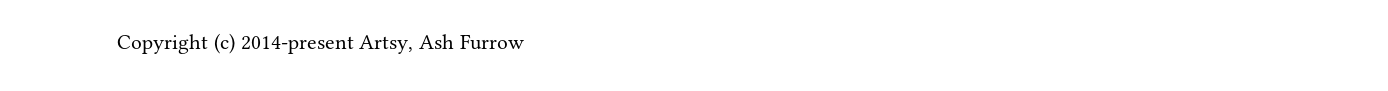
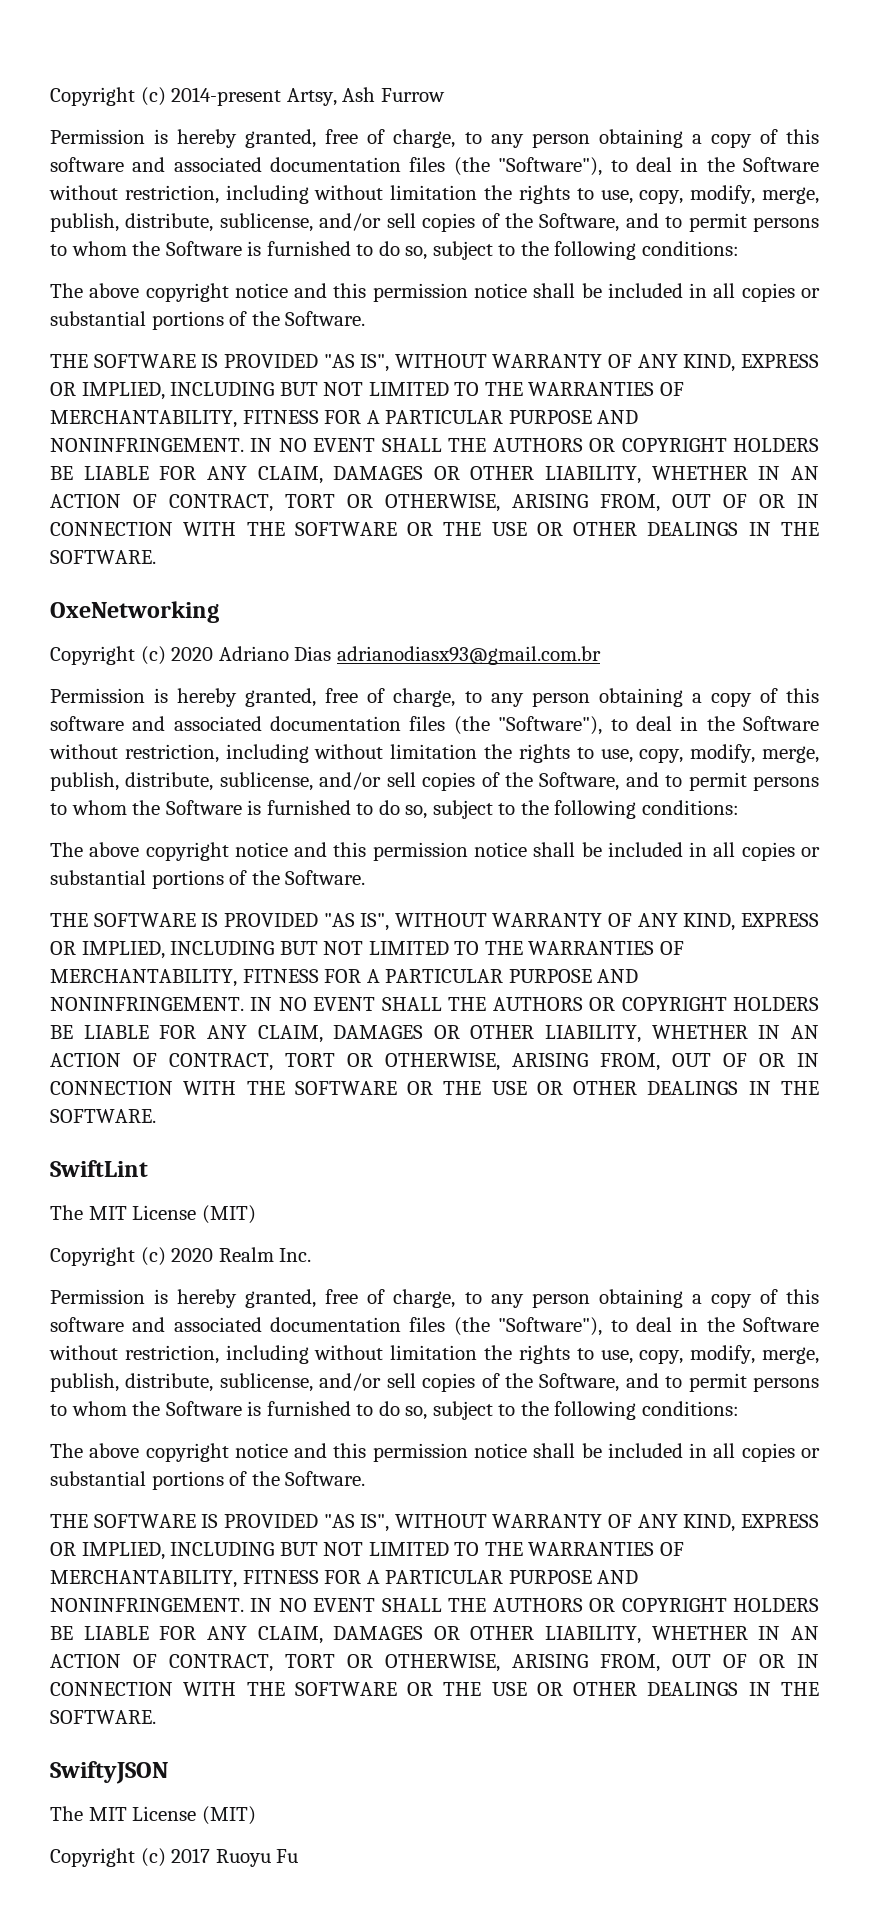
  Copyright (c) 2014-present Artsy, Ash Furrow
+ Permission is hereby granted, free of charge, to any person obtaining a copy of this software and associated documentation files (the "Software"), to deal in the Software without restriction, including without limitation the rights to use, copy, modify, merge, publish, distribute, sublicense, and/or sell copies of the Software, and to permit persons to whom the Software is furnished to do so, subject to the following conditions:
+ The above copyright notice and this permission notice shall be included in all copies or substantial portions of the Software.
+ THE SOFTWARE IS PROVIDED "AS IS", WITHOUT WARRANTY OF ANY KIND, EXPRESS OR IMPLIED, INCLUDING BUT NOT LIMITED TO THE WARRANTIES OF MERCHANTABILITY, FITNESS FOR A PARTICULAR PURPOSE AND NONINFRINGEMENT. IN NO EVENT SHALL THE AUTHORS OR COPYRIGHT HOLDERS BE LIABLE FOR ANY CLAIM, DAMAGES OR OTHER LIABILITY, WHETHER IN AN ACTION OF CONTRACT, TORT OR OTHERWISE, ARISING FROM, OUT OF OR IN CONNECTION WITH THE SOFTWARE OR THE USE OR OTHER DEALINGS IN THE SOFTWARE.
+ OxeNetworking
+ Copyright (c) 2020 Adriano Dias adrianodiasx93@gmail.com.br
+ Permission is hereby granted, free of charge, to any person obtaining a copy of this software and associated documentation files (the "Software"), to deal in the Software without restriction, including without limitation the rights to use, copy, modify, merge, publish, distribute, sublicense, and/or sell copies of the Software, and to permit persons to whom the Software is furnished to do so, subject to the following conditions:
+ The above copyright notice and this permission notice shall be included in all copies or substantial portions of the Software.
+ THE SOFTWARE IS PROVIDED "AS IS", WITHOUT WARRANTY OF ANY KIND, EXPRESS OR IMPLIED, INCLUDING BUT NOT LIMITED TO THE WARRANTIES OF MERCHANTABILITY, FITNESS FOR A PARTICULAR PURPOSE AND NONINFRINGEMENT. IN NO EVENT SHALL THE AUTHORS OR COPYRIGHT HOLDERS BE LIABLE FOR ANY CLAIM, DAMAGES OR OTHER LIABILITY, WHETHER IN AN ACTION OF CONTRACT, TORT OR OTHERWISE, ARISING FROM, OUT OF OR IN CONNECTION WITH THE SOFTWARE OR THE USE OR OTHER DEALINGS IN THE SOFTWARE.
+ SwiftLint
+ The MIT License (MIT)
+ Copyright (c) 2020 Realm Inc.
+ Permission is hereby granted, free of charge, to any person obtaining a copy of this software and associated documentation files (the "Software"), to deal in the Software without restriction, including without limitation the rights to use, copy, modify, merge, publish, distribute, sublicense, and/or sell copies of the Software, and to permit persons to whom the Software is furnished to do so, subject to the following conditions:
+ The above copyright notice and this permission notice shall be included in all copies or substantial portions of the Software.
+ THE SOFTWARE IS PROVIDED "AS IS", WITHOUT WARRANTY OF ANY KIND, EXPRESS OR IMPLIED, INCLUDING BUT NOT LIMITED TO THE WARRANTIES OF MERCHANTABILITY, FITNESS FOR A PARTICULAR PURPOSE AND NONINFRINGEMENT. IN NO EVENT SHALL THE AUTHORS OR COPYRIGHT HOLDERS BE LIABLE FOR ANY CLAIM, DAMAGES OR OTHER LIABILITY, WHETHER IN AN ACTION OF CONTRACT, TORT OR OTHERWISE, ARISING FROM, OUT OF OR IN CONNECTION WITH THE SOFTWARE OR THE USE OR OTHER DEALINGS IN THE SOFTWARE.
+ SwiftyJSON
+ The MIT License (MIT)
+ Copyright (c) 2017 Ruoyu Fu

